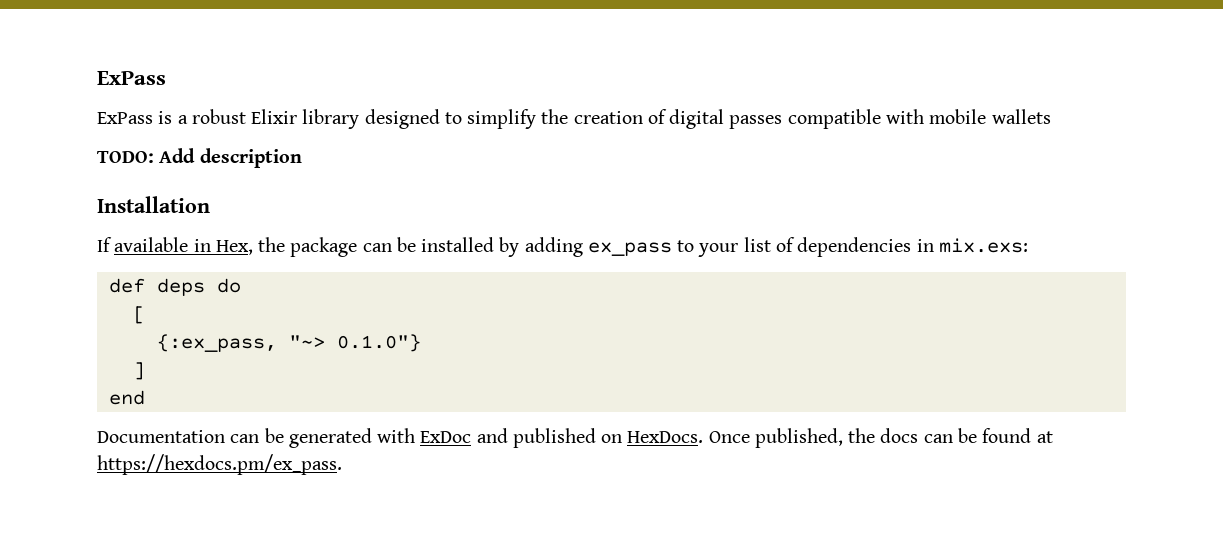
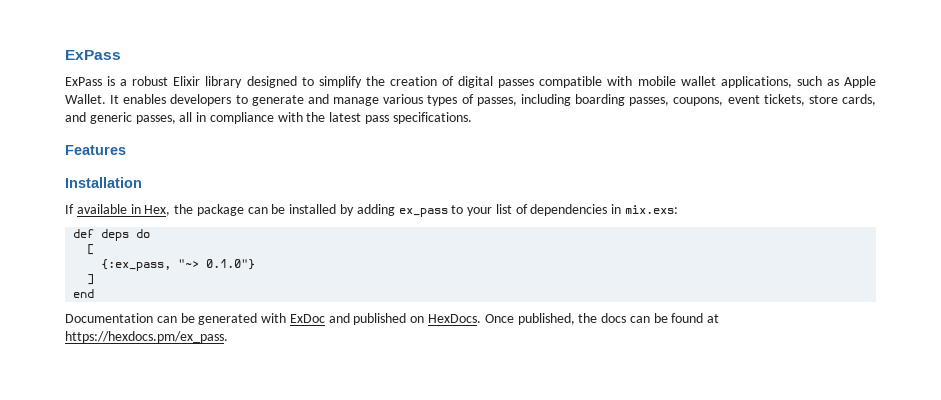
- ExPass is a robust Elixir library designed to simplify the creation of digital passes compatible with mobile wallets
- TODO: Add description
+ ExPass is a robust Elixir library designed to simplify the creation of digital passes compatible with mobile wallet applications, such as Apple Wallet. It enables developers to generate and manage various types of passes, including boarding passes, coupons, event tickets, store cards, and generic passes, all in compliance with the latest pass specifications.
+ Features

